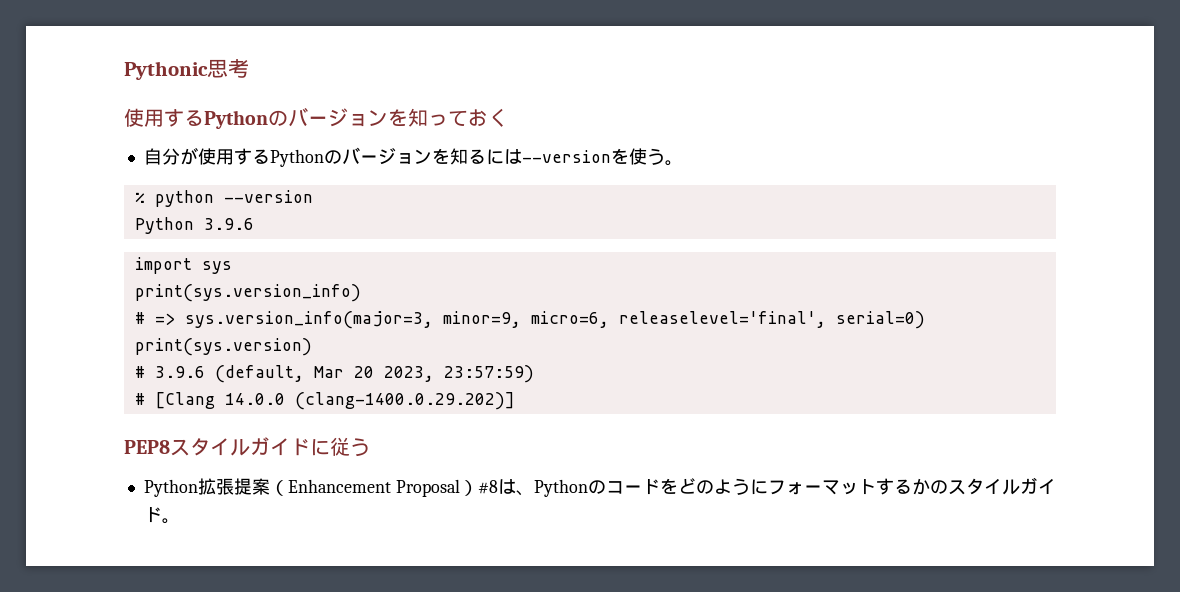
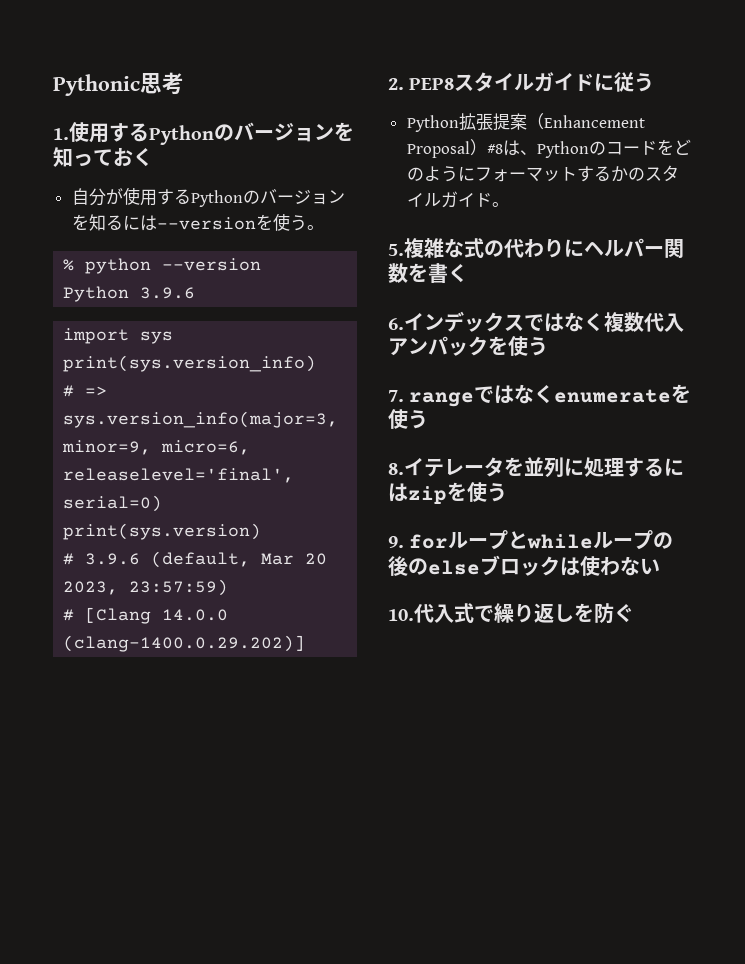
- 使用するPythonのバージョンを知っておく
+ 1.使用するPythonのバージョンを知っておく
- PEP8スタイルガイドに従う
+ 2. PEP8スタイルガイドに従う
+ 5.複雑な式の代わりにヘルパー関数を書く
+ 6.インデックスではなく複数代入アンパックを使う
+ 7. rangeではなくenumerateを使う
+ 8.イテレータを並列に処理するにはzipを使う
+ 9. forループとwhileループの後のelseブロックは使わない
+ 10.代入式で繰り返しを防ぐ

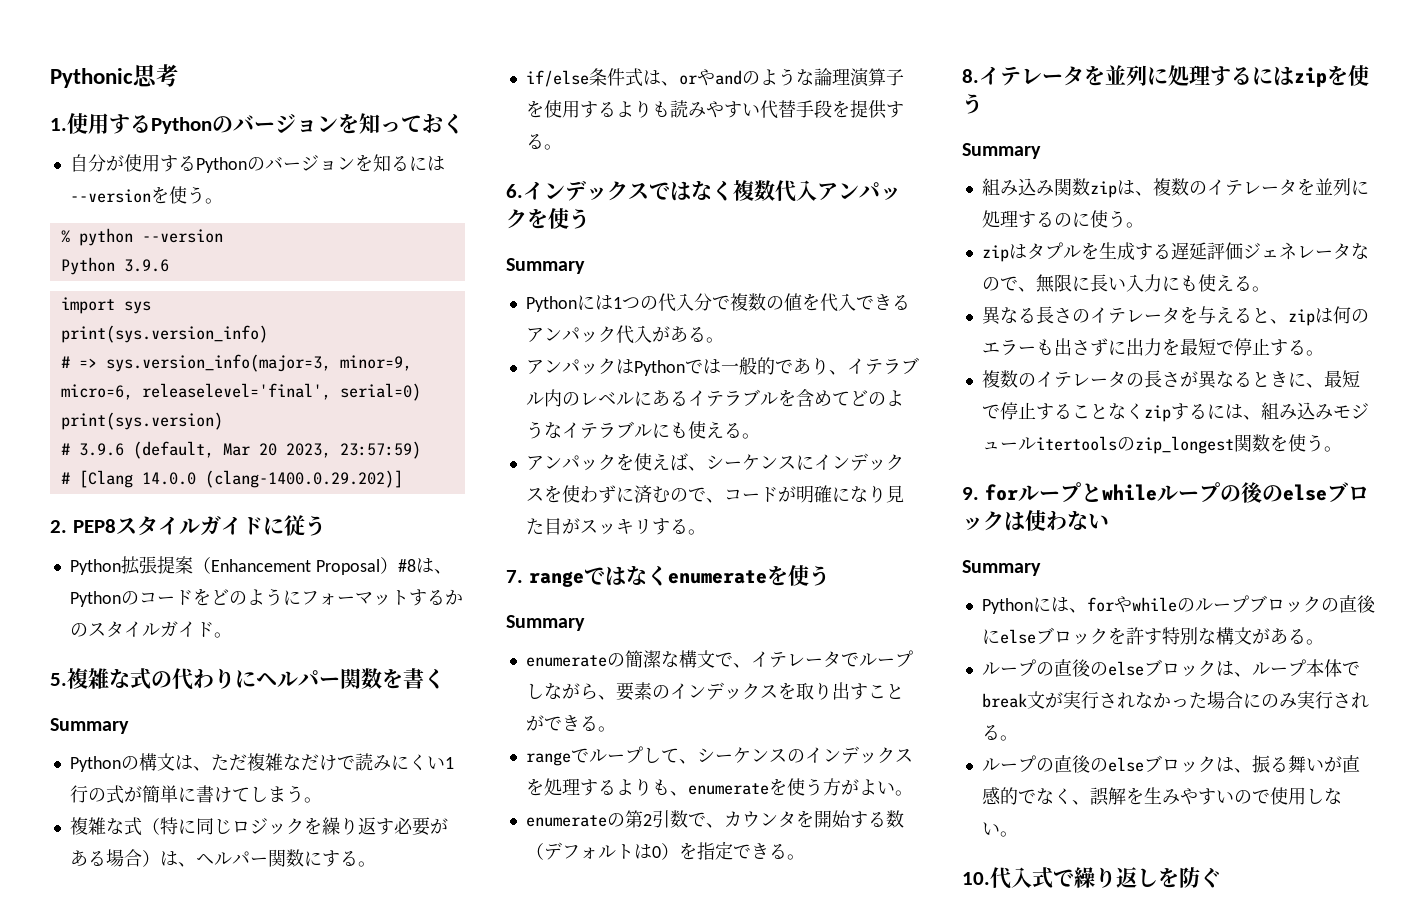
  5.複雑な式の代わりにヘルパー関数を書く
+ Summary
+ Pythonの構文は、ただ複雑なだけで読みにくい1行の式が簡単に書けてしまう。
+ 複雑な式（特に同じロジックを繰り返す必要がある場合）は、ヘルパー関数にする。
+ if/else条件式は、orやandのような論理演算子を使用するよりも読みやすい代替手段を提供する。
  6.インデックスではなく複数代入アンパックを使う
+ Summary
+ Pythonには1つの代入分で複数の値を代入できるアンパック代入がある。
+ アンパックはPythonでは一般的であり、イテラブル内のレベルにあるイテラブルを含めてどのようなイテラブルにも使える。
+ アンパックを使えば、シーケンスにインデックスを使わずに済むので、コードが明確になり見た目がスッキリする。
  7. rangeではなくenumerateを使う
+ Summary
+ enumerateの簡潔な構文で、イテレータでループしながら、要素のインデックスを取り出すことができる。
+ rangeでループして、シーケンスのインデックスを処理するよりも、enumerateを使う方がよい。
+ enumerateの第2引数で、カウンタを開始する数（デフォルトは0）を指定できる。
  8.イテレータを並列に処理するにはzipを使う
+ Summary
+ 組み込み関数zipは、複数のイテレータを並列に処理するのに使う。
+ zipはタプルを生成する遅延評価ジェネレータなので、無限に長い入力にも使える。
+ 異なる長さのイテレータを与えると、zipは何のエラーも出さずに出力を最短で停止する。
+ 複数のイテレータの長さが異なるときに、最短で停止することなくzipするには、組み込みモジュールitertoolsのzip_longest関数を使う。
  9. forループとwhileループの後のelseブロックは使わない
+ Summary
+ Pythonには、forやwhileのループブロックの直後にelseブロックを許す特別な構文がある。
+ ループの直後のelseブロックは、ループ本体でbreak文が実行されなかった場合にのみ実行される。
+ ループの直後のelseブロックは、振る舞いが直感的でなく、誤解を生みやすいので使用しない。

